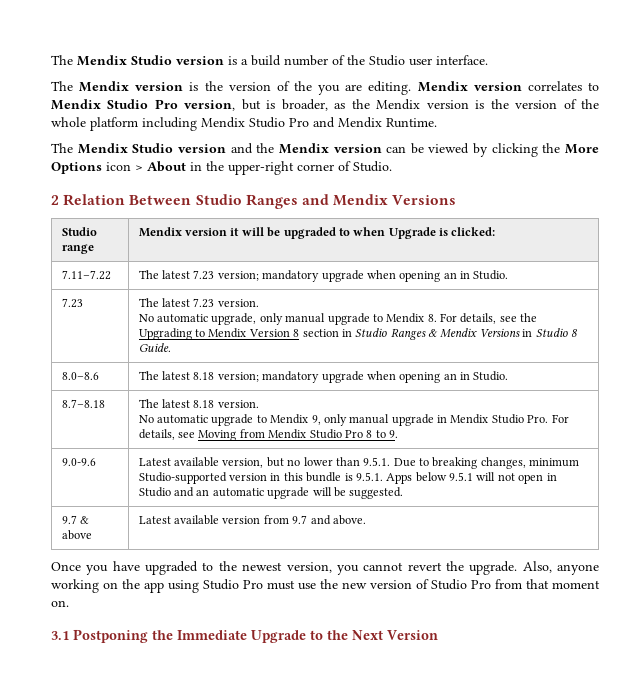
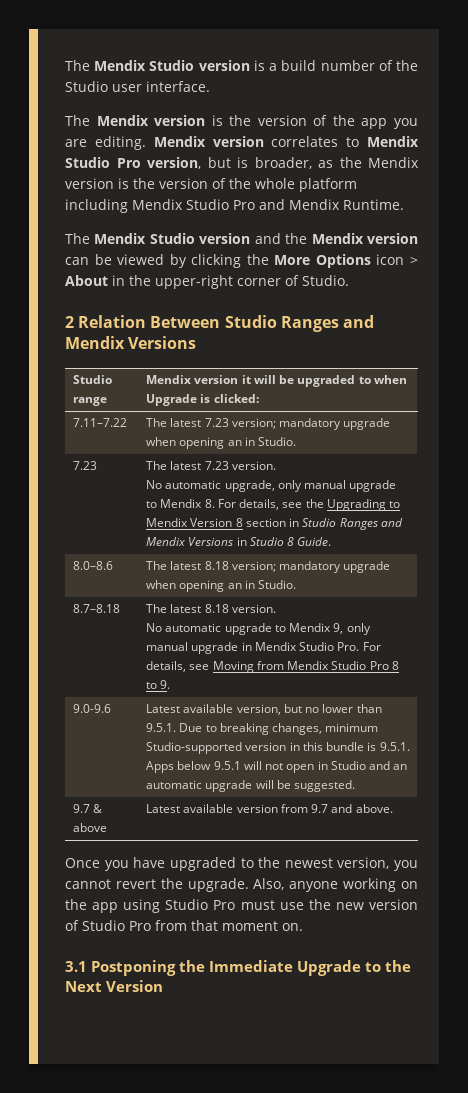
- The Mendix version is the version of the you are editing.
+ The Mendix version is the version of the app you are editing.
  7.23 | The latest 7.23 version.
- No automatic upgrade, only manual upgrade to Mendix 8. For details, see the Upgrading to Mendix Version 8 section in Studio Ranges & Mendix Versions in Studio 8 Guide.
+ No automatic upgrade, only manual upgrade to Mendix 8. For details, see the Upgrading to Mendix Version 8 section in Studio Ranges and Mendix Versions in Studio 8 Guide.

